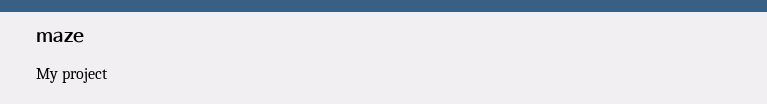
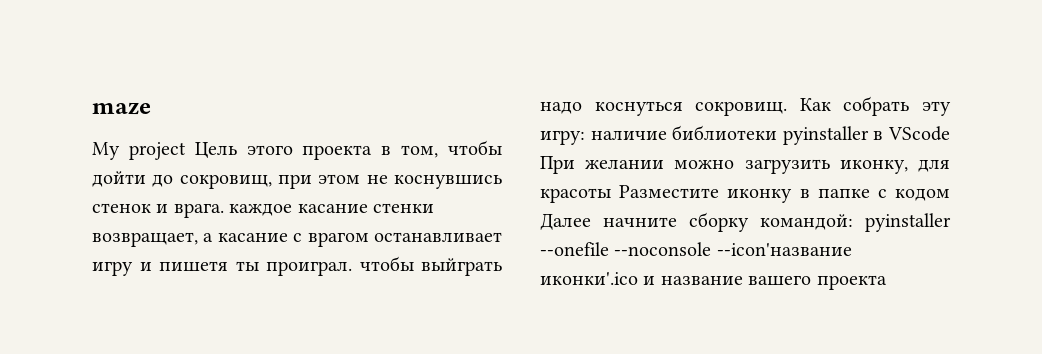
- My project
+ My project Цель этого проекта в том, чтобы дойти до сокровищ, при этом не коснувшись стенок и врага. каждое касание стенки возвращает, а касание с врагом останавливает игру и пишетя ты проиграл. чтобы выйграть надо коснуться сокровищ. Как собрать эту игру: наличие библиотеки pyinstaller в VScode При желании можно загрузить иконку, для красоты Разместите иконку в папке с кодом Далее начните сборку командой: pyinstaller --onefile --noconsole --icon'название иконки'.ico и название вашего проекта

